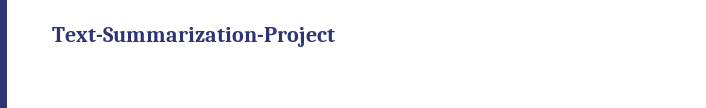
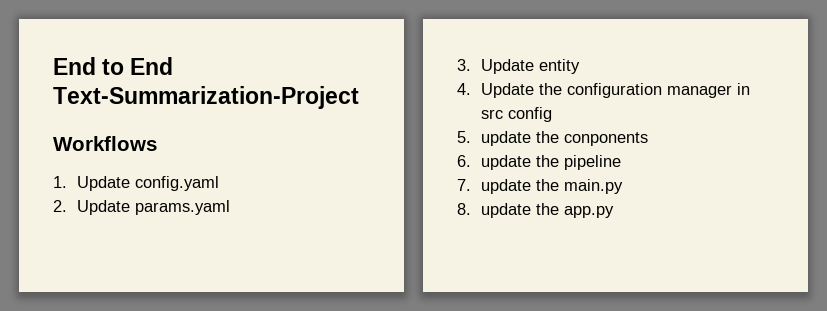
- Text-Summarization-Project
+ End to End Text-Summarization-Project
+ Workflows
+ 1. Update config.yaml
+ 2. Update params.yaml
+ 3. Update entity
+ 4. Update the configuration manager in src config
+ 5. update the conponents
+ 6. update the pipeline
+ 7. update the main.py
+ 8. update the app.py

